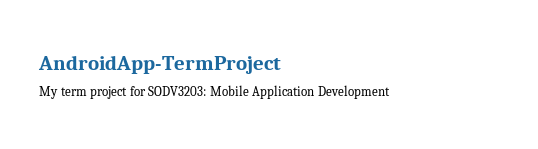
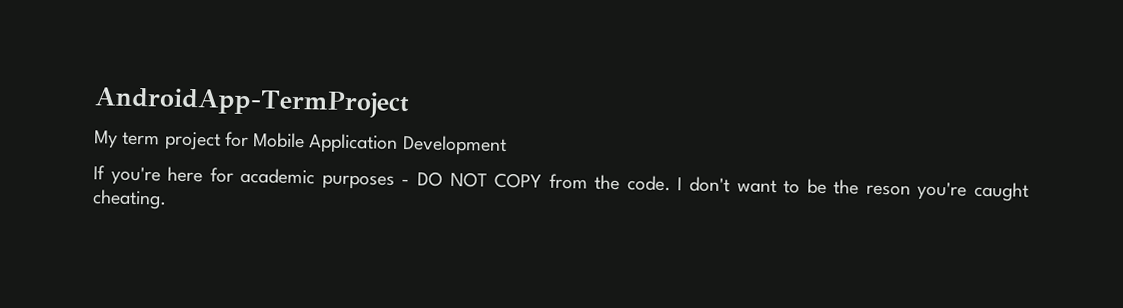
- My term project for SODV3203: Mobile Application Development
+ My term project for Mobile Application Development
+ If you're here for academic purposes - DO NOT COPY from the code. I don't want to be the reson you're caught cheating.

